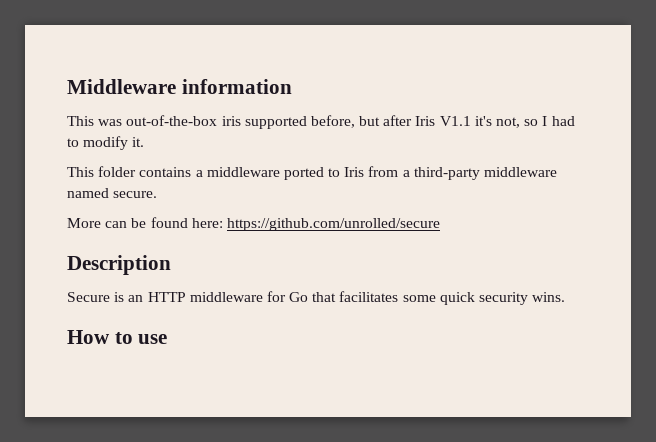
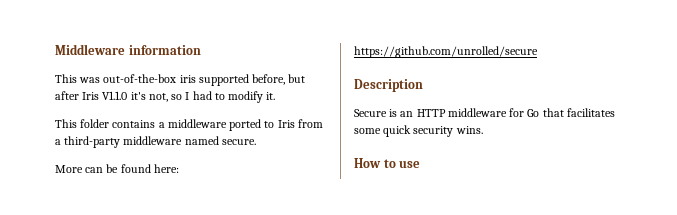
- This was out-of-the-box iris supported before, but after Iris V1.1 it's not, so I had to modify it.
+ This was out-of-the-box iris supported before, but after Iris V1.1.0 it's not, so I had to modify it.

